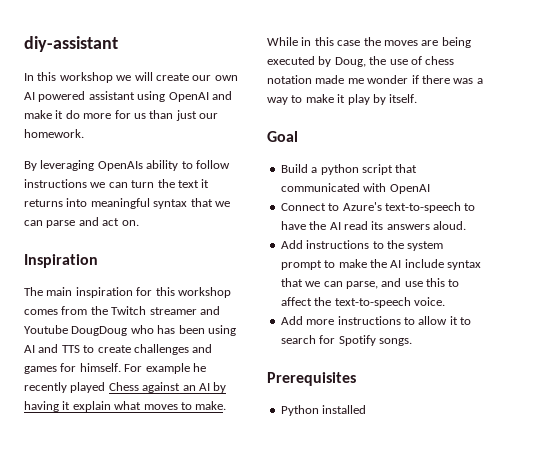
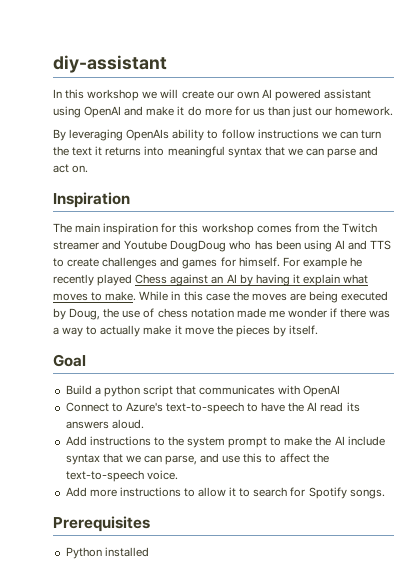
- While in this case the moves are being executed by Doug, the use of chess notation made me wonder if there was a way to make it play by itself.
+ While in this case the moves are being executed by Doug, the use of chess notation made me wonder if there was a way to actually make it move the pieces by itself.
- Build a python script that communicated with OpenAI
+ Build a python script that communicates with OpenAI

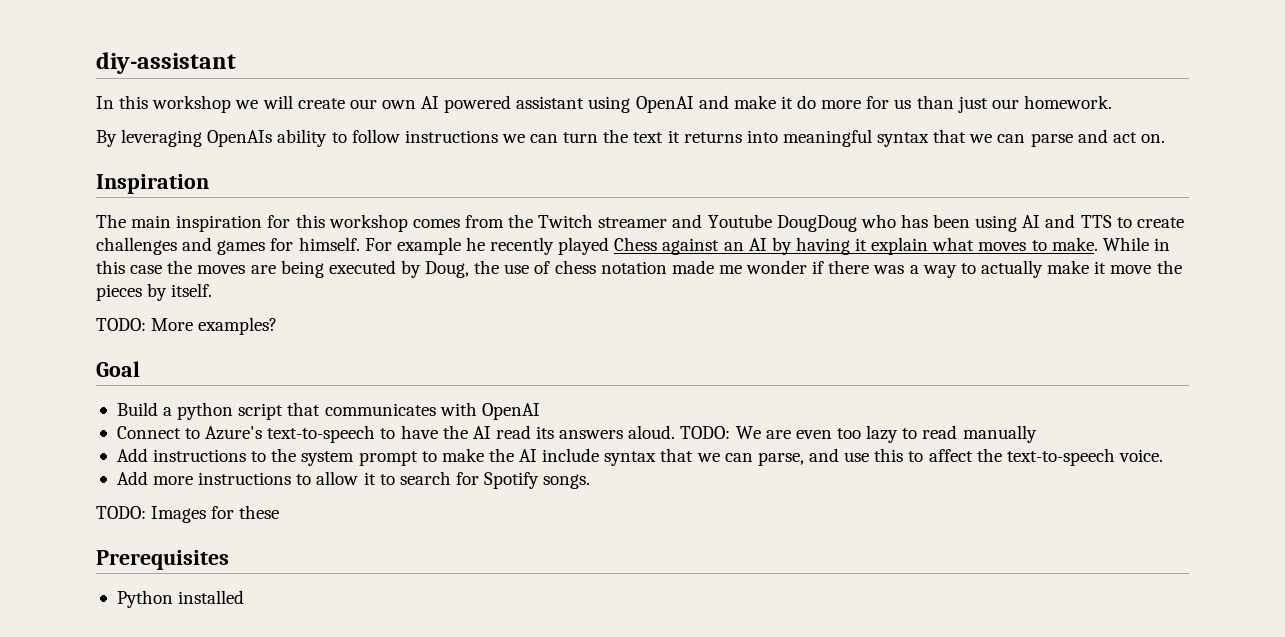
+ TODO: More examples?
+ TODO: We are even too lazy to read manually
+ TODO: Images for these

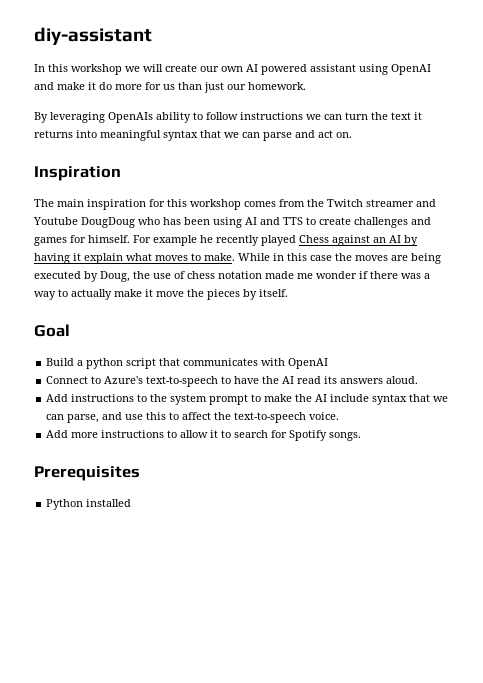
- TODO: More examples?
- TODO: We are even too lazy to read manually
- TODO: Images for these

